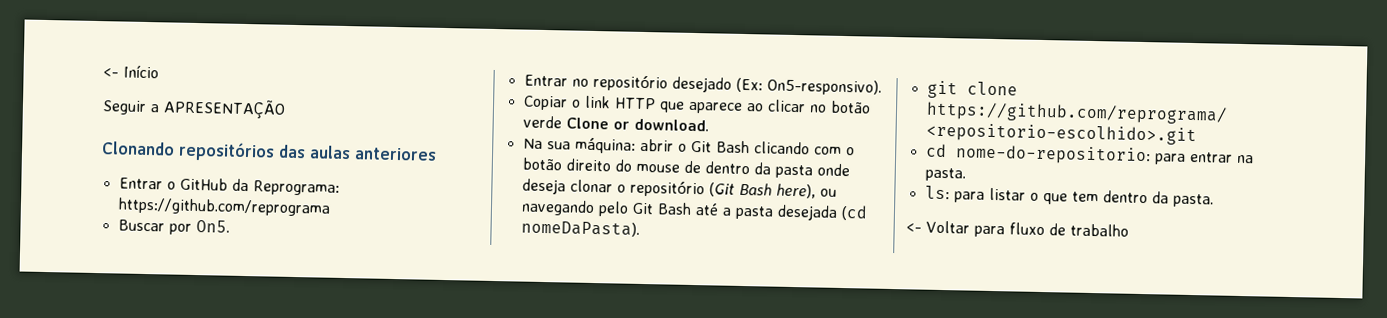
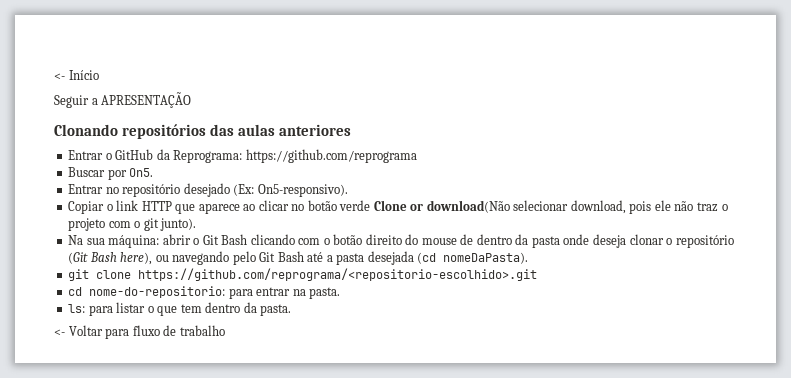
- Copiar o link HTTP que aparece ao clicar no botão verde Clone or download.
+ Copiar o link HTTP que aparece ao clicar no botão verde Clone or download(Não selecionar download, pois ele não traz o projeto com o git junto).

